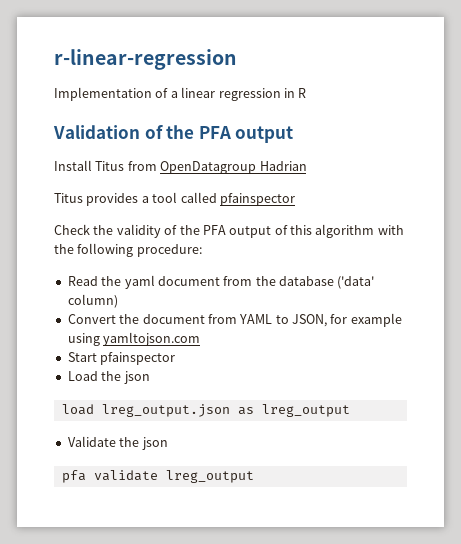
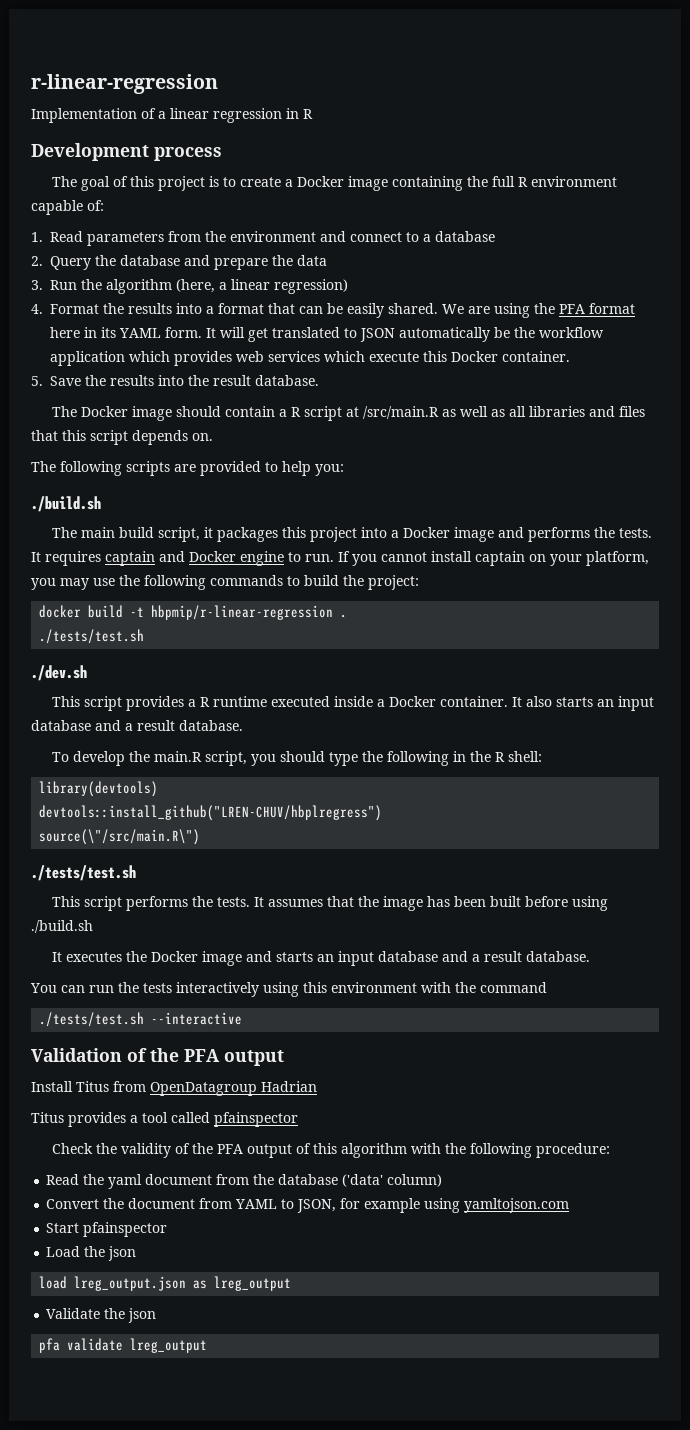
+ Development process
+ The goal of this project is to create a Docker image containing the full R environment capable of:
+ 1. Read parameters from the environment and connect to a database
+ 2. Query the database and prepare the data
+ 3. Run the algorithm (here, a linear regression)
+ 4. Format the results into a format that can be easily shared. We are using the PFA format here in its YAML form. It will get translated to JSON automatically be the workflow application which provides web services which execute this Docker container.
+ 5. Save the results into the result database.
+ The Docker image should contain a R script at /src/main.R as well as all libraries and files that this script depends on.
+ The following scripts are provided to help you:
+ ./build.sh
+ The main build script, it packages this project into a Docker image and performs the tests. It requires captain and Docker engine to run. If you cannot install captain on your platform, you may use the following commands to build the project:
+ docker build -t hbpmip/r-linear-regression .
+ ./tests/test.sh
+ ./dev.sh
+ This script provides a R runtime executed inside a Docker container. It also starts an input database and a result database.
+ To develop the main.R script, you should type the following in the R shell:
+ library(devtools)
+ devtools::install_github("LREN-CHUV/hbplregress")
+ source(\"/src/main.R\")
+ ./tests/test.sh
+ This script performs the tests. It assumes that the image has been built before using ./build.sh
+ It executes the Docker image and starts an input database and a result database.
+ You can run the tests interactively using this environment with the command
+ ./tests/test.sh --interactive

